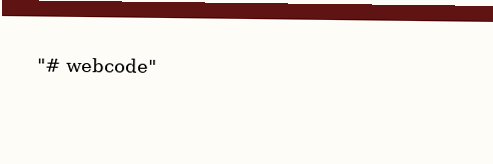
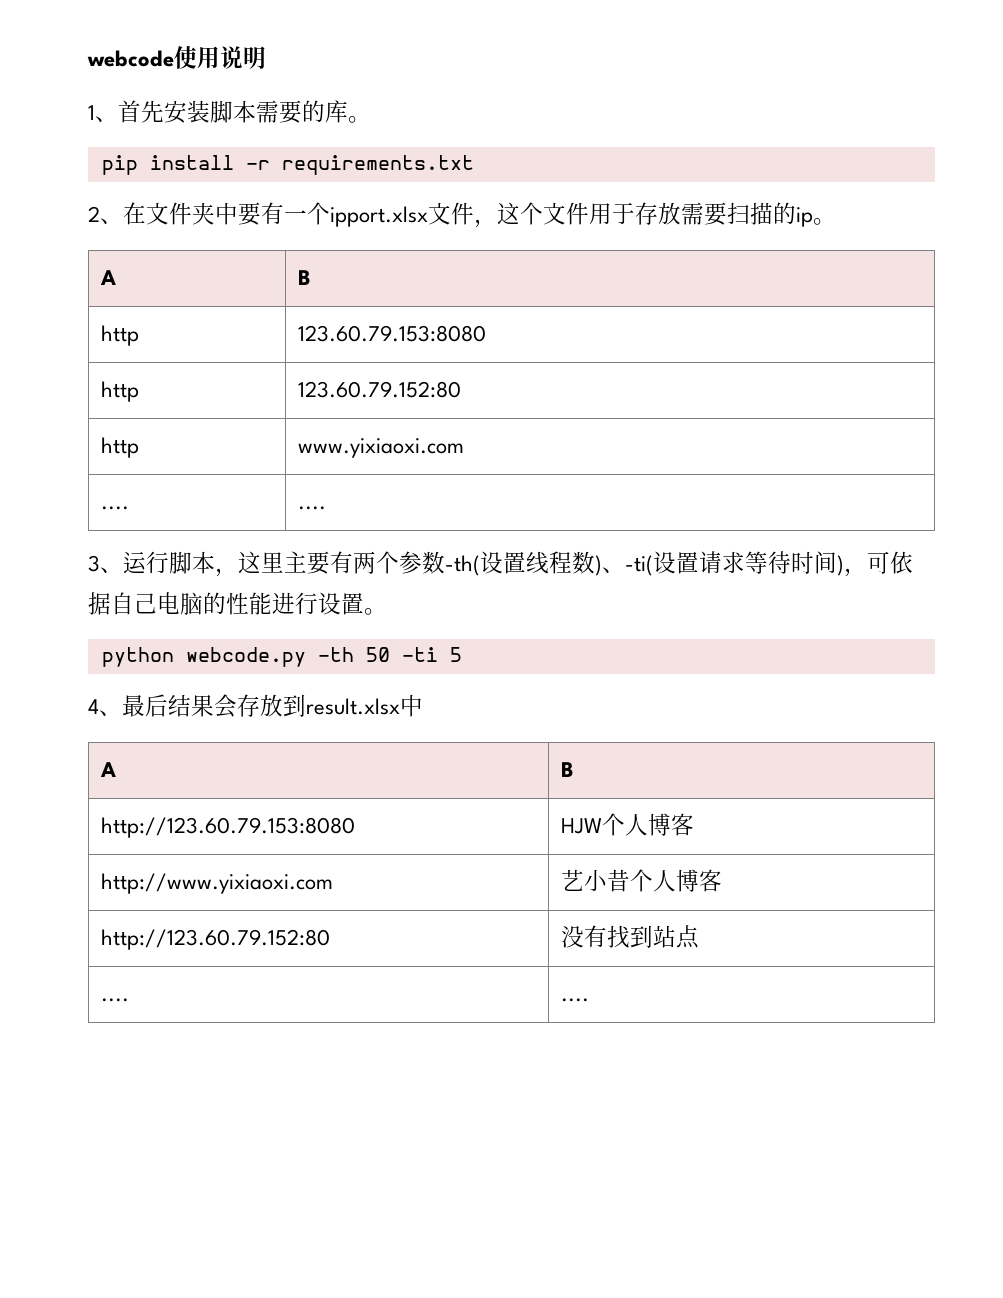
- "# webcode"
+ webcode使用说明
+ 1、首先安装脚本需要的库。
+ pip install -r requirements.txt
+ 2、在文件夹中要有一个ipport.xlsx文件，这个文件用于存放需要扫描的ip。
+ A | B
+ http | 123.60.79.153:8080
+ http | 123.60.79.152:80
+ http | www.yixiaoxi.com
+ .... | ....
+ 3、运行脚本，这里主要有两个参数-th(设置线程数)、-ti(设置请求等待时间)，可依据自己电脑的性能进行设置。
+ python webcode.py -th 50 -ti 5
+ 4、最后结果会存放到result.xlsx中
+ A | B
+ http://123.60.79.153:8080 | HJW个人博客
+ http://www.yixiaoxi.com | 艺小昔个人博客
+ http://123.60.79.152:80 | 没有找到站点
+ .... | ....

